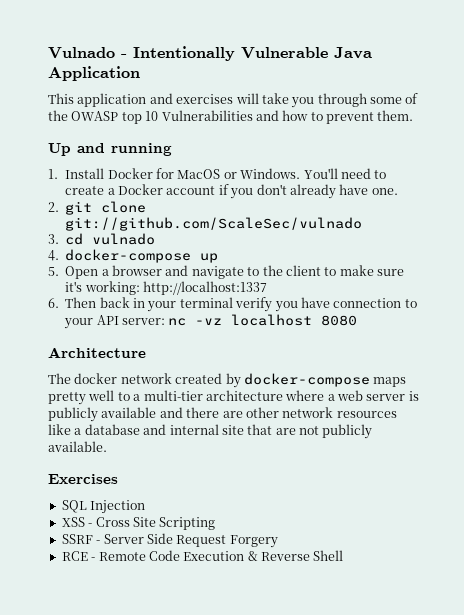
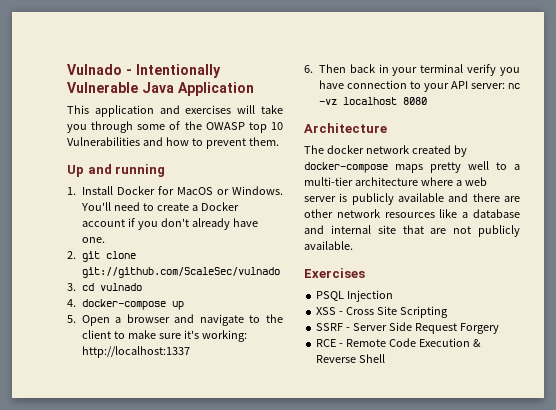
- SQL Injection
+ PSQL Injection

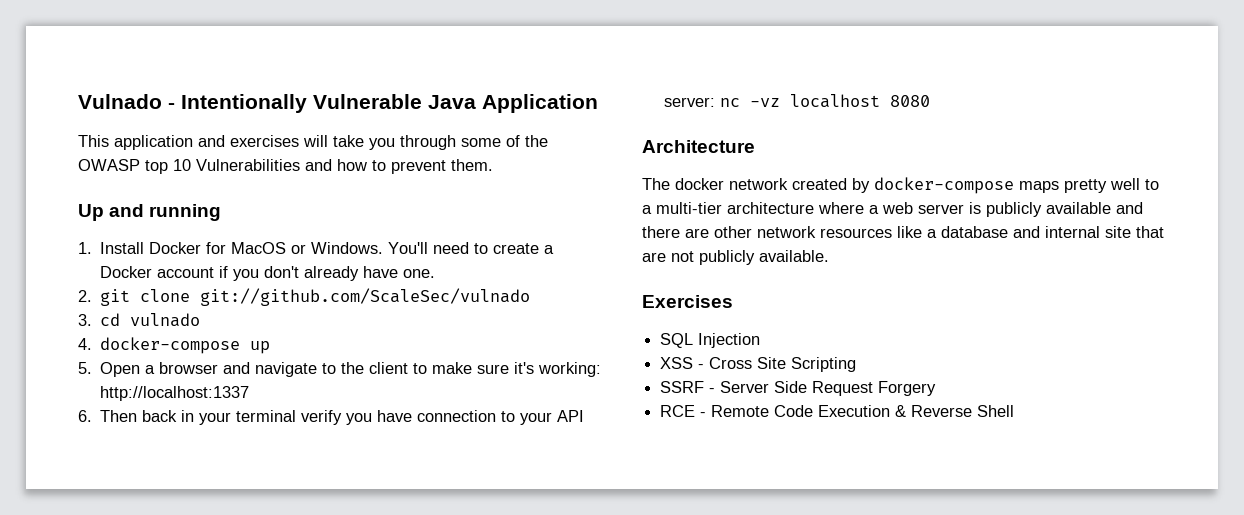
- PSQL Injection
+ SQL Injection

